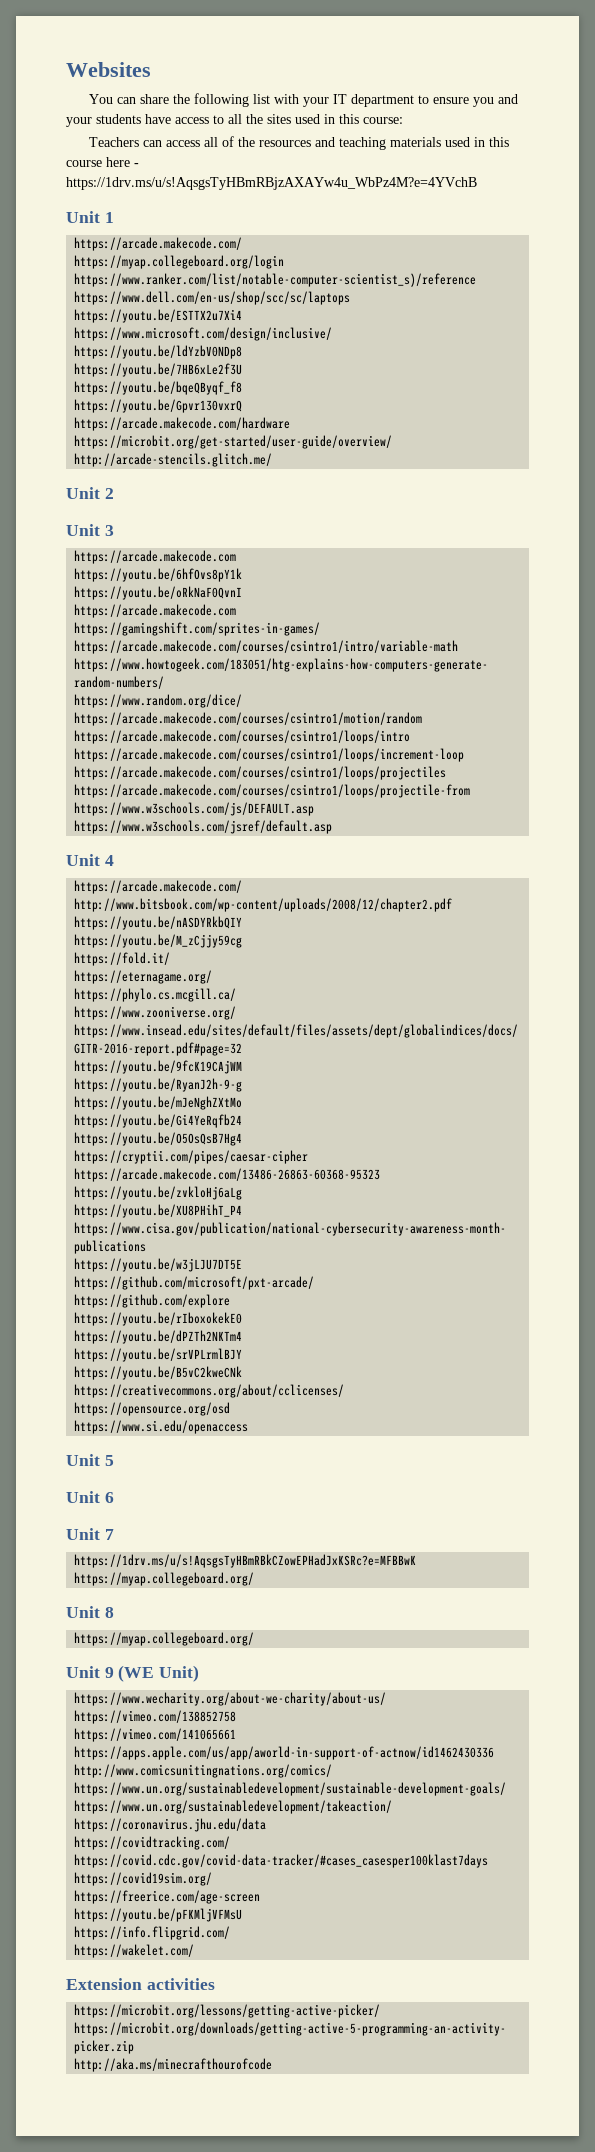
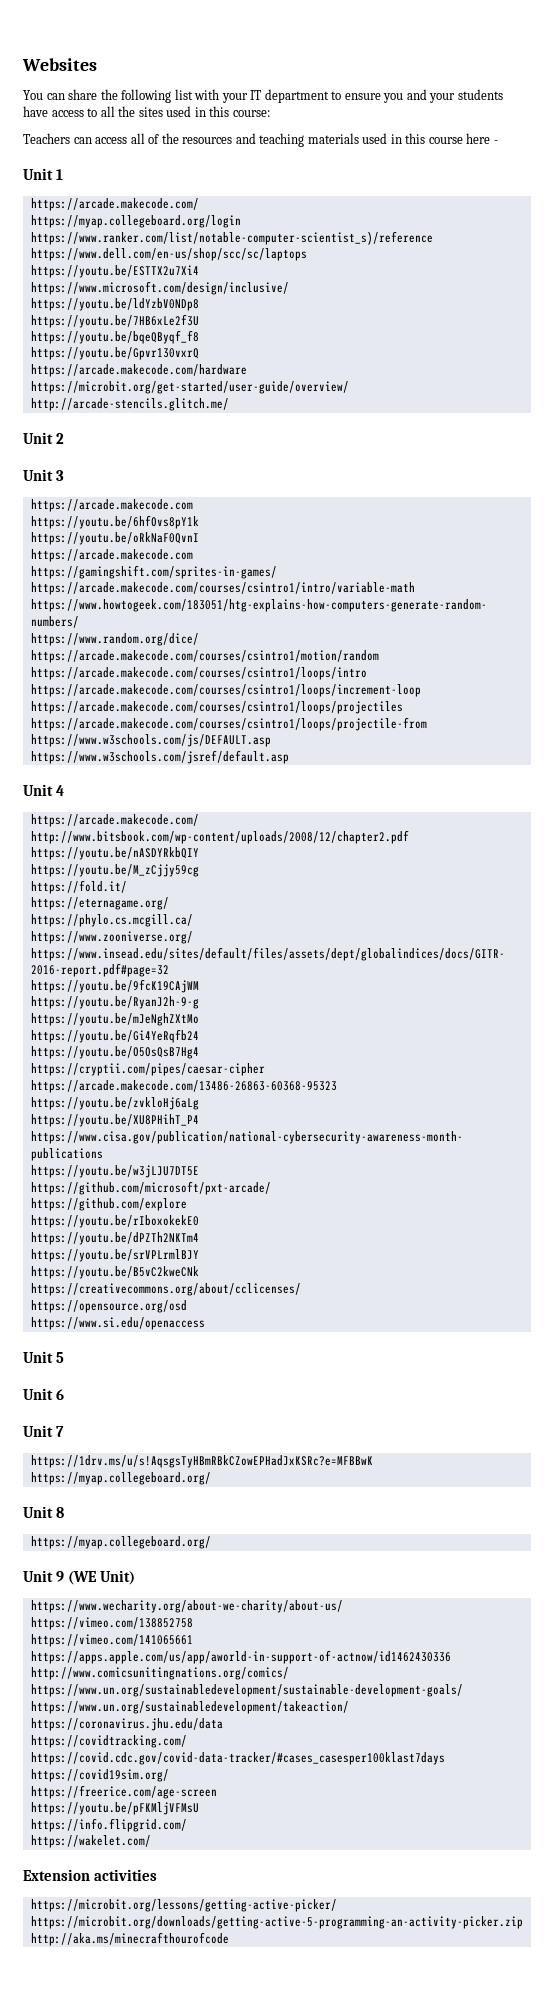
- Teachers can access all of the resources and teaching materials used in this course here - https://1drv.ms/u/s!AqsgsTyHBmRBjzAXAYw4u_WbPz4M?e=4YVchB
+ Teachers can access all of the resources and teaching materials used in this course here -

